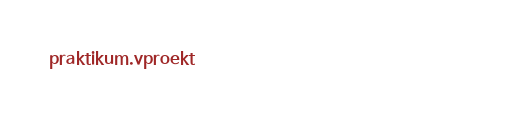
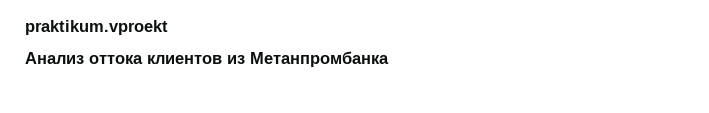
+ Анализ оттока клиентов из Метанпромбанка

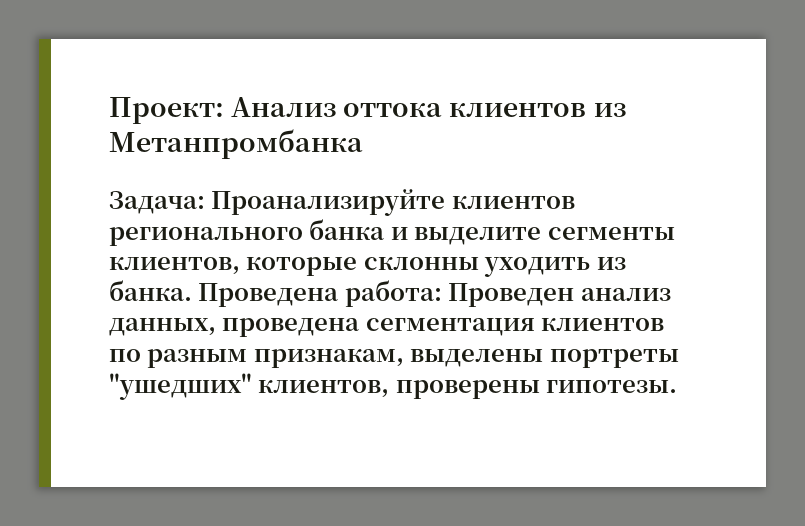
- praktikum.vproekt
- Анализ оттока клиентов из Метанпромбанка
+ Проект: Анализ оттока клиентов из Метанпромбанка
+ Задача: Проанализируйте клиентов регионального банка и выделите сегменты клиентов, которые склонны уходить из банка. Проведена работа: Проведен анализ данных, проведена сегментация клиентов по разным признакам, выделены портреты "ушедших" клиентов, проверены гипотезы.

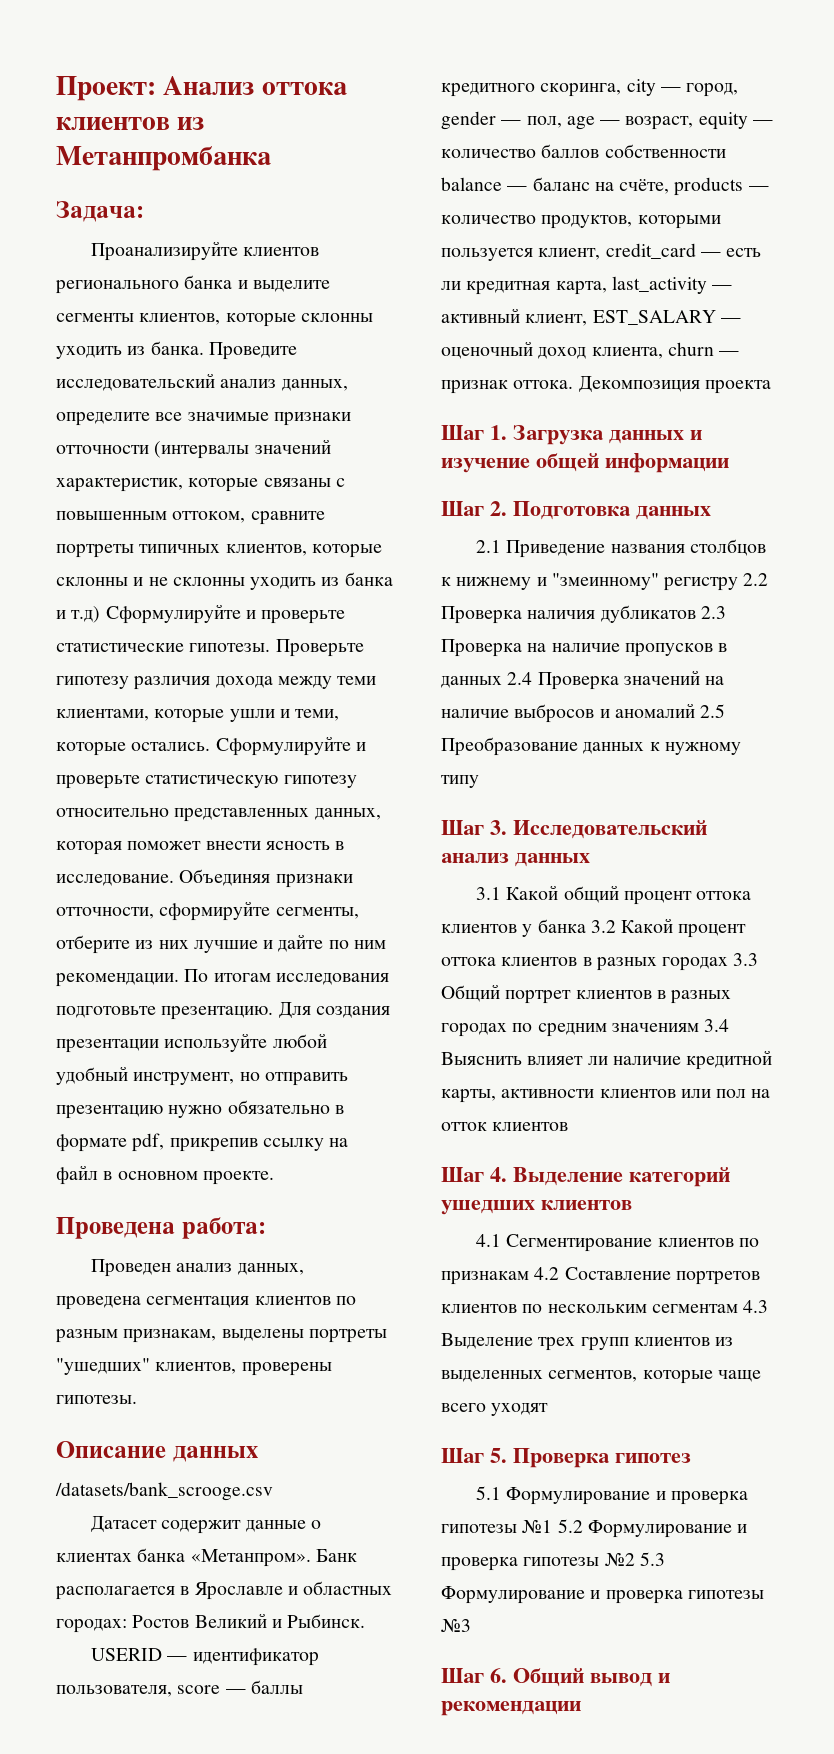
- Задача: Проанализируйте клиентов регионального банка и выделите сегменты клиентов, которые склонны уходить из банка. Проведена работа: Проведен анализ данных, проведена сегментация клиентов по разным признакам, выделены портреты "ушедших" клиентов, проверены гипотезы.
+ Задача:
+ Проанализируйте клиентов регионального банка и выделите сегменты клиентов, которые склонны уходить из банка. Проведите исследовательский анализ данных, определите все значимые признаки отточности (интервалы значений характеристик, которые связаны с повышенным оттоком, сравните портреты типичных клиентов, которые склонны и не склонны уходить из банка и т.д) Сформулируйте и проверьте статистические гипотезы. Проверьте гипотезу различия дохода между теми клиентами, которые ушли и теми, которые остались. Сформулируйте и проверьте статистическую гипотезу относительно представленных данных, которая поможет внести ясность в исследование. Объединяя признаки отточности, сформируйте сегменты, отберите из них лучшие и дайте по ним рекомендации. По итогам исследования подготовьте презентацию. Для создания презентации используйте любой удобный инструмент, но отправить презентацию нужно обязательно в формате pdf, прикрепив ссылку на файл в основном проекте.
+ Проведена работа:
+ Проведен анализ данных, проведена сегментация клиентов по разным признакам, выделены портреты "ушедших" клиентов, проверены гипотезы.
+ Описание данных
+ /datasets/bank_scrooge.csv
+ Датасет содержит данные о клиентах банка «Метанпром». Банк располагается в Ярославле и областных городах: Ростов Великий и Рыбинск.
+ USERID — идентификатор пользователя, score — баллы кредитного скоринга, city — город, gender — пол, age — возраст, equity — количество баллов собственности balance — баланс на счёте, products — количество продуктов, которыми пользуется клиент, credit_card — есть ли кредитная карта, last_activity — активный клиент, EST_SALARY — оценочный доход клиента, сhurn — признак оттока. Декомпозиция проекта
+ Шаг 1. Загрузка данных и изучение общей информации
+ Шаг 2. Подготовка данных
+ 2.1 Приведение названия столбцов к нижнему и "змеинному" регистру 2.2 Проверка наличия дубликатов 2.3 Проверка на наличие пропусков в данных 2.4 Проверка значений на наличие выбросов и аномалий 2.5 Преобразование данных к нужному типу
+ Шаг 3. Исследовательский анализ данных
+ 3.1 Какой общий процент оттока клиентов у банка 3.2 Какой процент оттока клиентов в разных городах 3.3 Общий портрет клиентов в разных городах по средним значениям 3.4 Выяснить влияет ли наличие кредитной карты, активности клиентов или пол на отток клиентов
+ Шаг 4. Выделение категорий ушедших клиентов
+ 4.1 Сегментирование клиентов по признакам 4.2 Составление портретов клиентов по нескольким сегментам 4.3 Выделение трех групп клиентов из выделенных сегментов, которые чаще всего уходят
+ Шаг 5. Проверка гипотез
+ 5.1 Формулирование и проверка гипотезы №1 5.2 Формулирование и проверка гипотезы №2 5.3 Формулирование и проверка гипотезы №3
+ Шаг 6. Общий вывод и рекомендации

